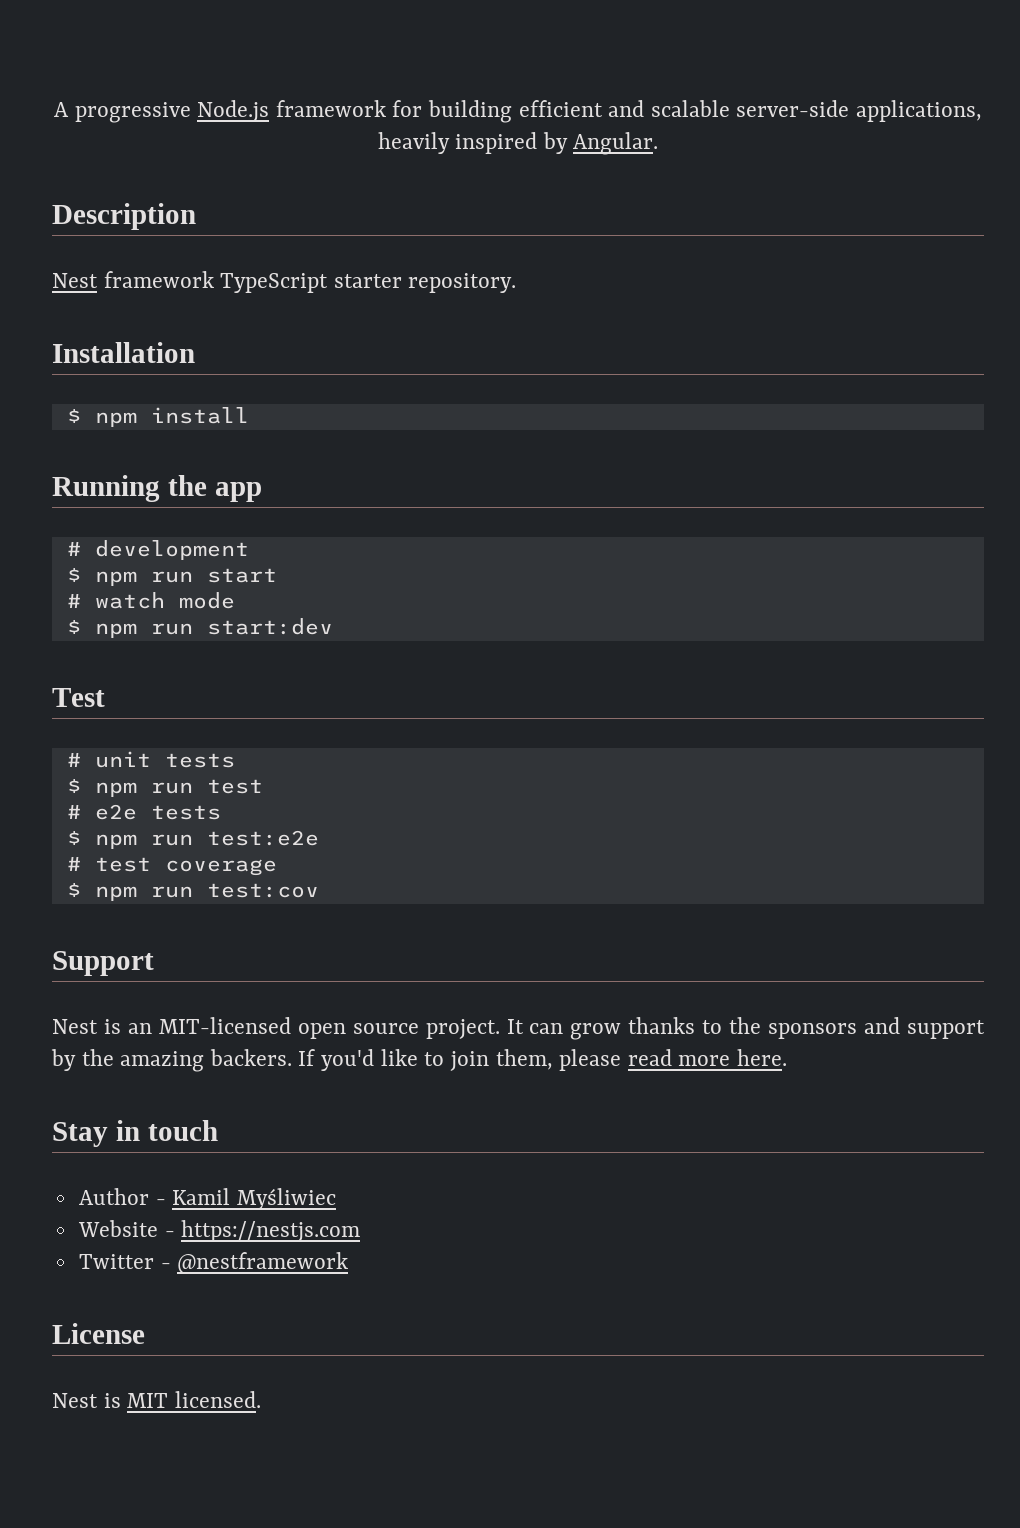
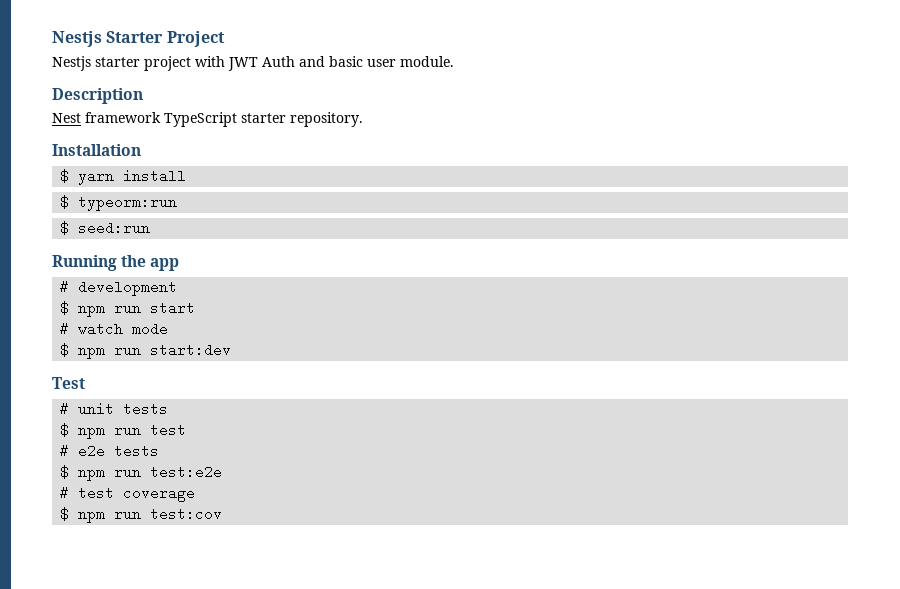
- A progressive Node.js framework for building efficient and scalable server-side applications, heavily inspired by Angular.
+ Nestjs Starter Project
+ Nestjs starter project with JWT Auth and basic user module.
- $ npm install
+ $ yarn install
+ $ typeorm:run
+ $ seed:run
- Support
- Nest is an MIT-licensed open source project. It can grow thanks to the sponsors and support by the amazing backers. If you'd like to join them, please read more here.
- Stay in touch
- Author - Kamil Myśliwiec
- Website - https://nestjs.com
- Twitter - @nestframework
- License
- Nest is MIT licensed.

